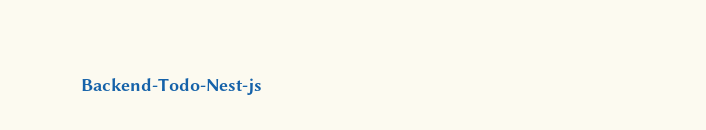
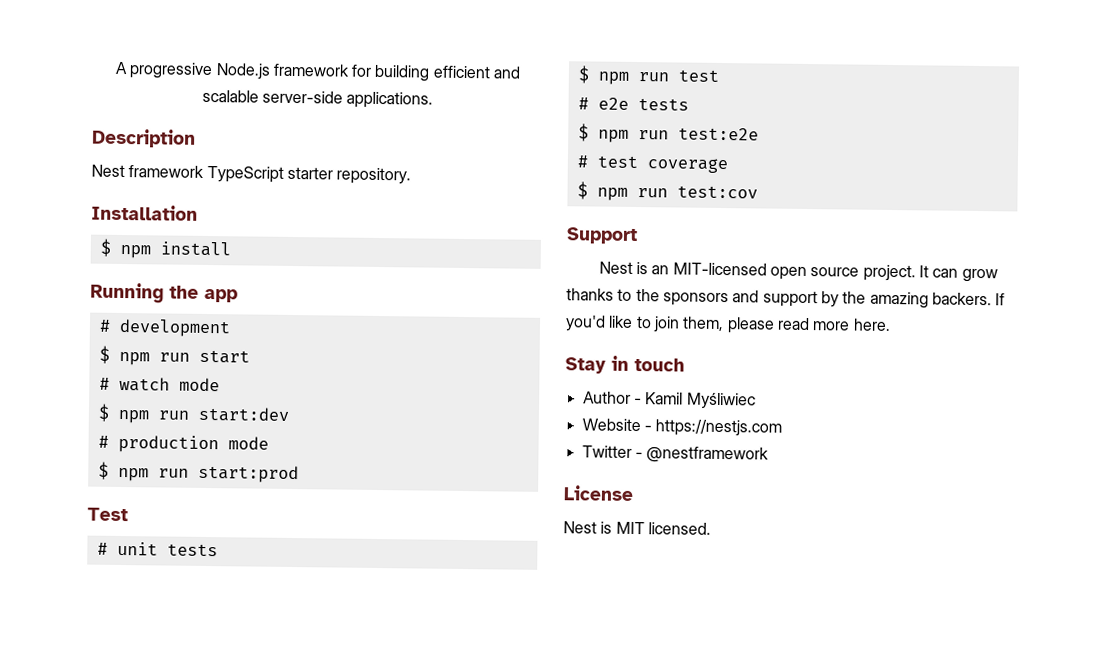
- Backend-Todo-Nest-js
+ A progressive Node.js framework for building efficient and scalable server-side applications.
+ Description
+ Nest framework TypeScript starter repository.
+ Installation
+ $ npm install
+ Running the app
+ # development
+ $ npm run start
+ # watch mode
+ $ npm run start:dev
+ # production mode
+ $ npm run start:prod
+ Test
+ # unit tests
+ $ npm run test
+ # e2e tests
+ $ npm run test:e2e
+ # test coverage
+ $ npm run test:cov
+ Support
+ Nest is an MIT-licensed open source project. It can grow thanks to the sponsors and support by the amazing backers. If you'd like to join them, please read more here.
+ Stay in touch
+ Author - Kamil Myśliwiec
+ Website - https://nestjs.com
+ Twitter - @nestframework
+ License
+ Nest is MIT licensed.

